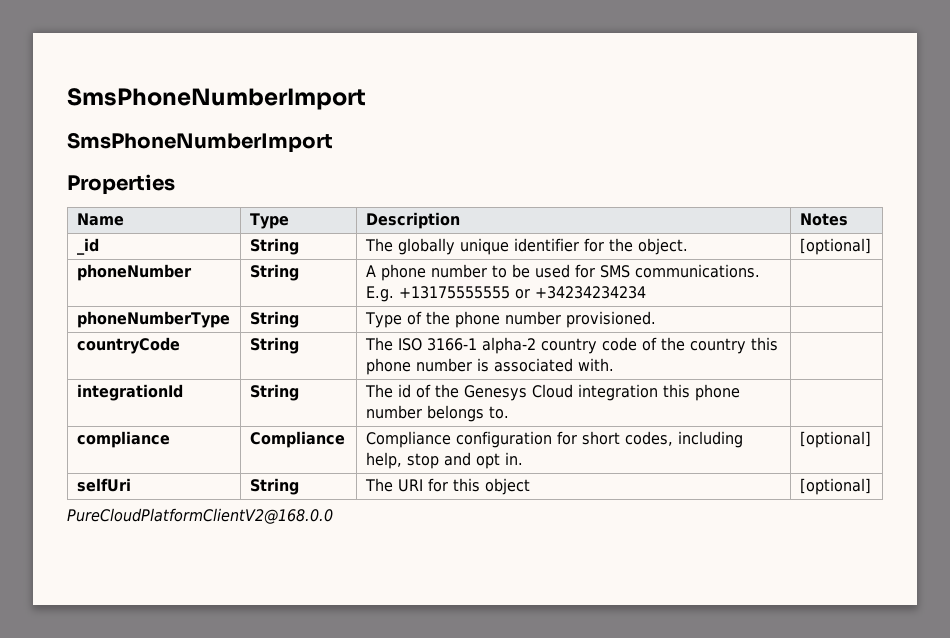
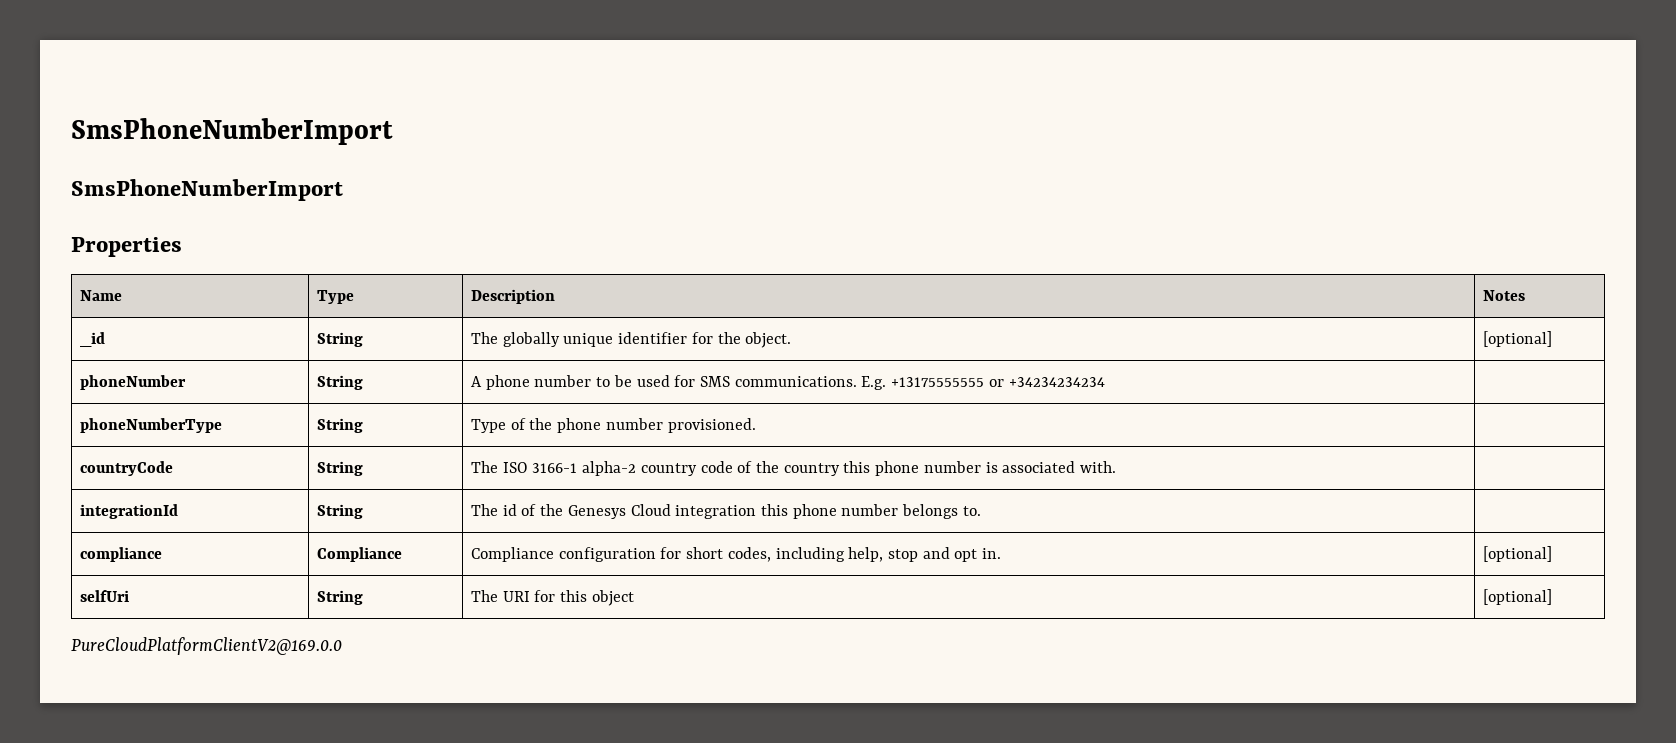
- PureCloudPlatformClientV2@168.0.0
+ PureCloudPlatformClientV2@169.0.0

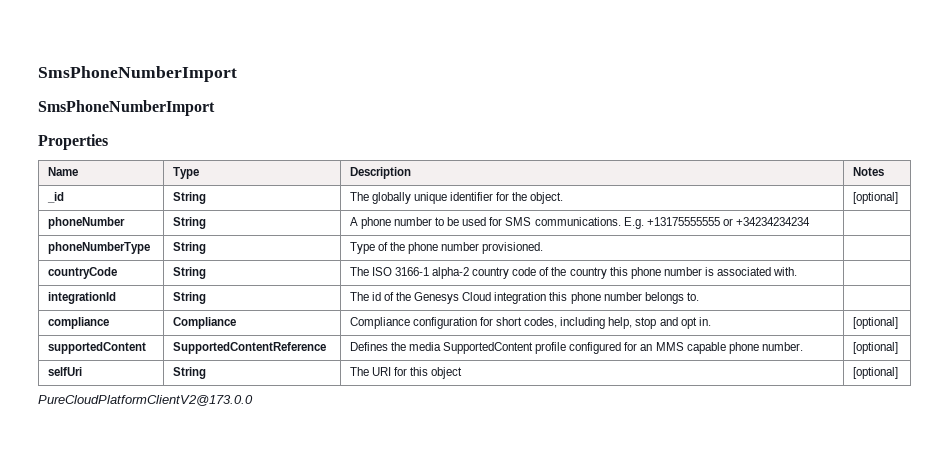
+ supportedContent | SupportedContentReference | Defines the media SupportedContent profile configured for an MMS capable phone number. | [optional]
- PureCloudPlatformClientV2@169.0.0
+ PureCloudPlatformClientV2@173.0.0

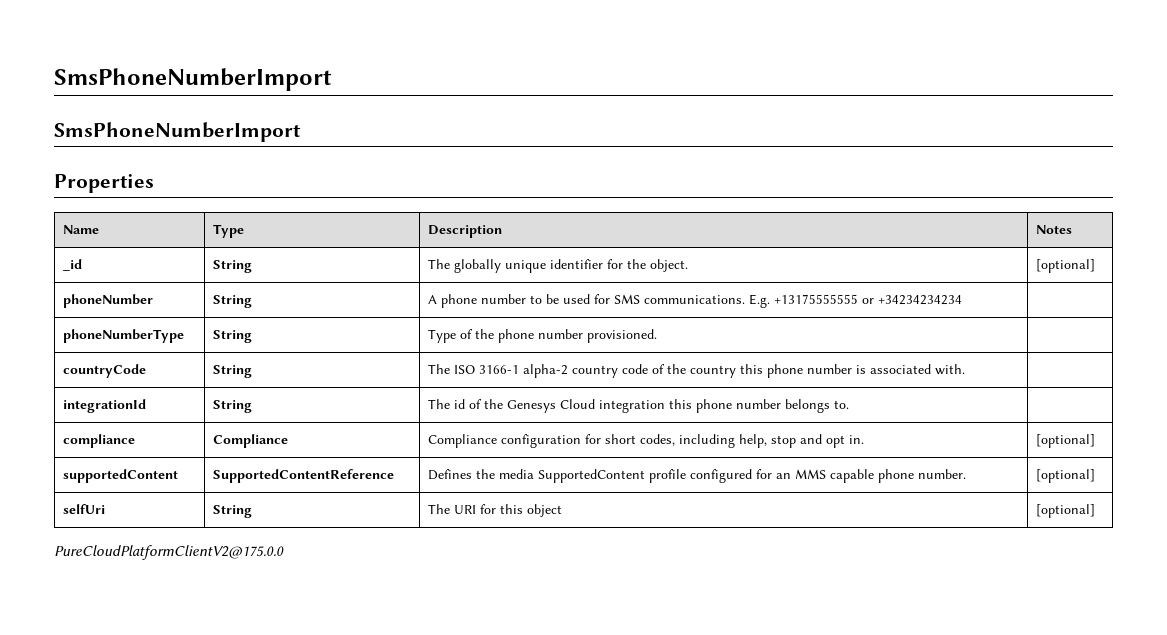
- PureCloudPlatformClientV2@173.0.0
+ PureCloudPlatformClientV2@175.0.0

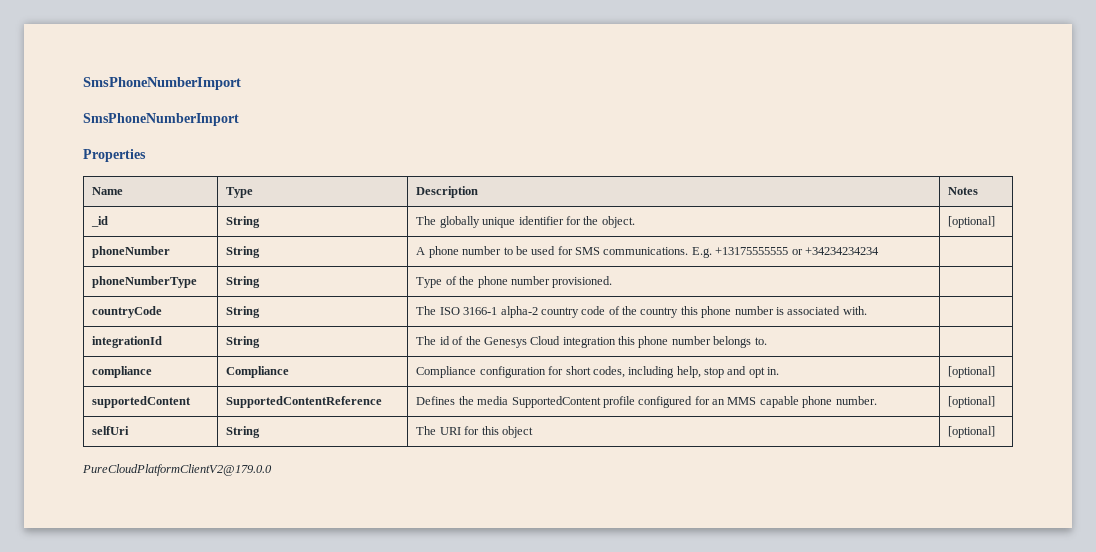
- PureCloudPlatformClientV2@175.0.0
+ PureCloudPlatformClientV2@179.0.0

